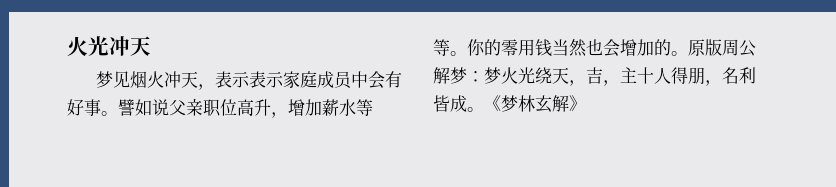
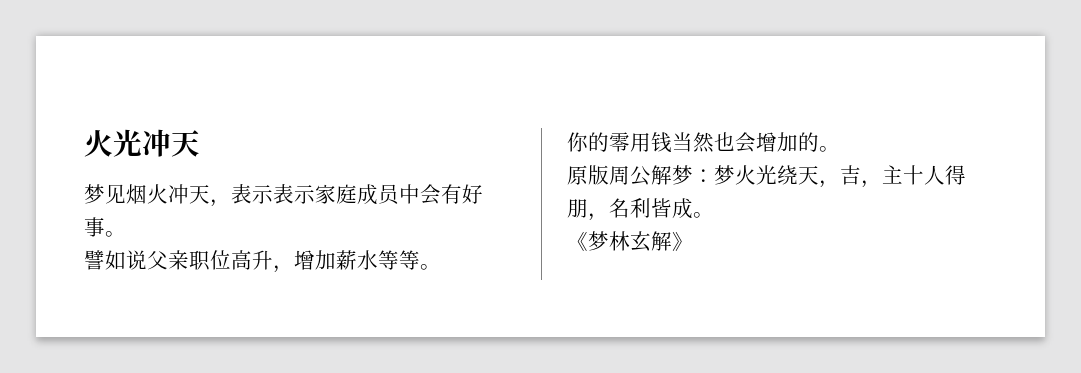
- 梦见烟火冲天，表示表示家庭成员中会有好事。譬如说父亲职位高升，增加薪水等等。你的零用钱当然也会增加的。原版周公解梦：梦火光绕天，吉，主十人得朋，名利皆成。《梦林玄解》
+ 梦见烟火冲天，表示表示家庭成员中会有好事。
+ 譬如说父亲职位高升，增加薪水等等。
+ 你的零用钱当然也会增加的。
+ 原版周公解梦：梦火光绕天，吉，主十人得朋，名利皆成。
+ 《梦林玄解》

